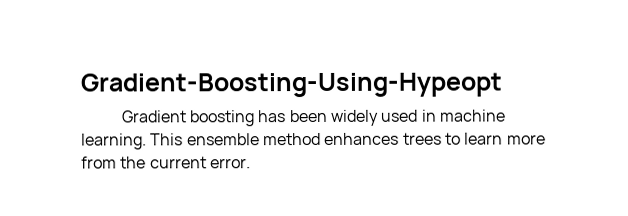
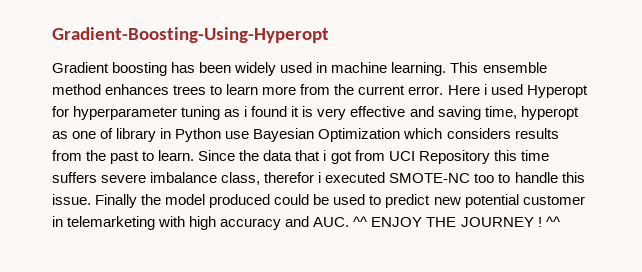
- Gradient-Boosting-Using-Hypeopt
+ Gradient-Boosting-Using-Hyperopt
+ Here i used Hyperopt for hyperparameter tuning as i found it is very effective and saving time, hyperopt as one of library in Python use Bayesian Optimization which considers results from the past to learn. Since the data that i got from UCI Repository this time suffers severe imbalance class, therefor i executed SMOTE-NC too to handle this issue. Finally the model produced could be used to predict new potential customer in telemarketing with high accuracy and AUC. ^^ ENJOY THE JOURNEY ! ^^

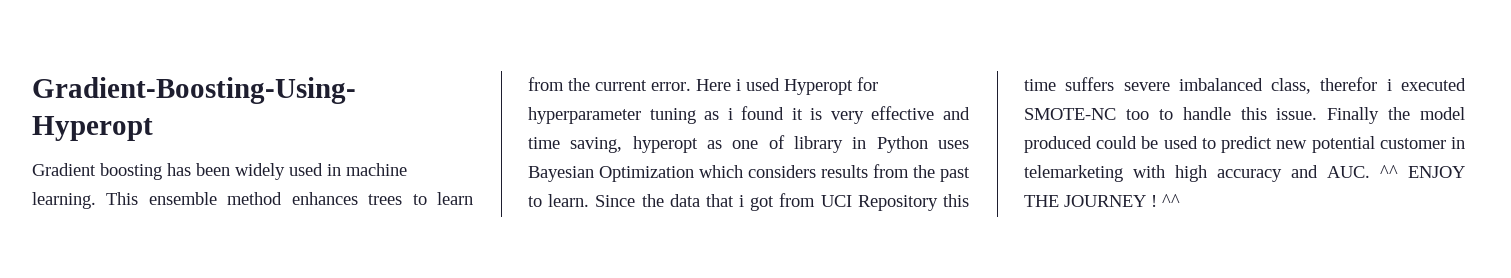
- This ensemble method enhances trees to learn more from the current error.
+ This ensemble method enhances trees to learn from the current error.
- Here i used Hyperopt for hyperparameter tuning as i found it is very effective and saving time, hyperopt as one of library in Python use Bayesian Optimization which considers results from the past to learn.
+ Here i used Hyperopt for hyperparameter tuning as i found it is very effective and time saving, hyperopt as one of library in Python uses Bayesian Optimization which considers results from the past to learn.
- Since the data that i got from UCI Repository this time suffers severe imbalance class, therefor i executed SMOTE-NC too to handle this issue.
+ Since the data that i got from UCI Repository this time suffers severe imbalanced class, therefor i executed SMOTE-NC too to handle this issue.

